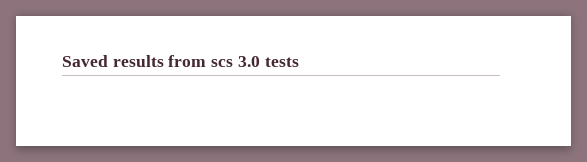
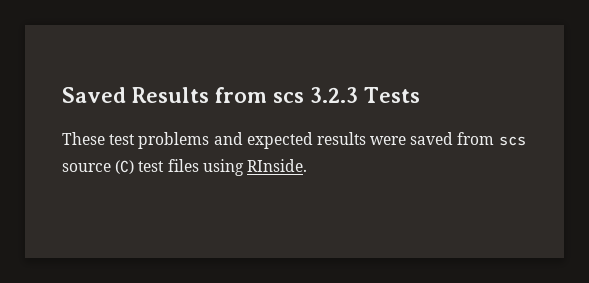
- Saved results from scs 3.0 tests
+ Saved Results from scs 3.2.3 Tests
+ These test problems and expected results were saved from scs source (C) test files using RInside.

